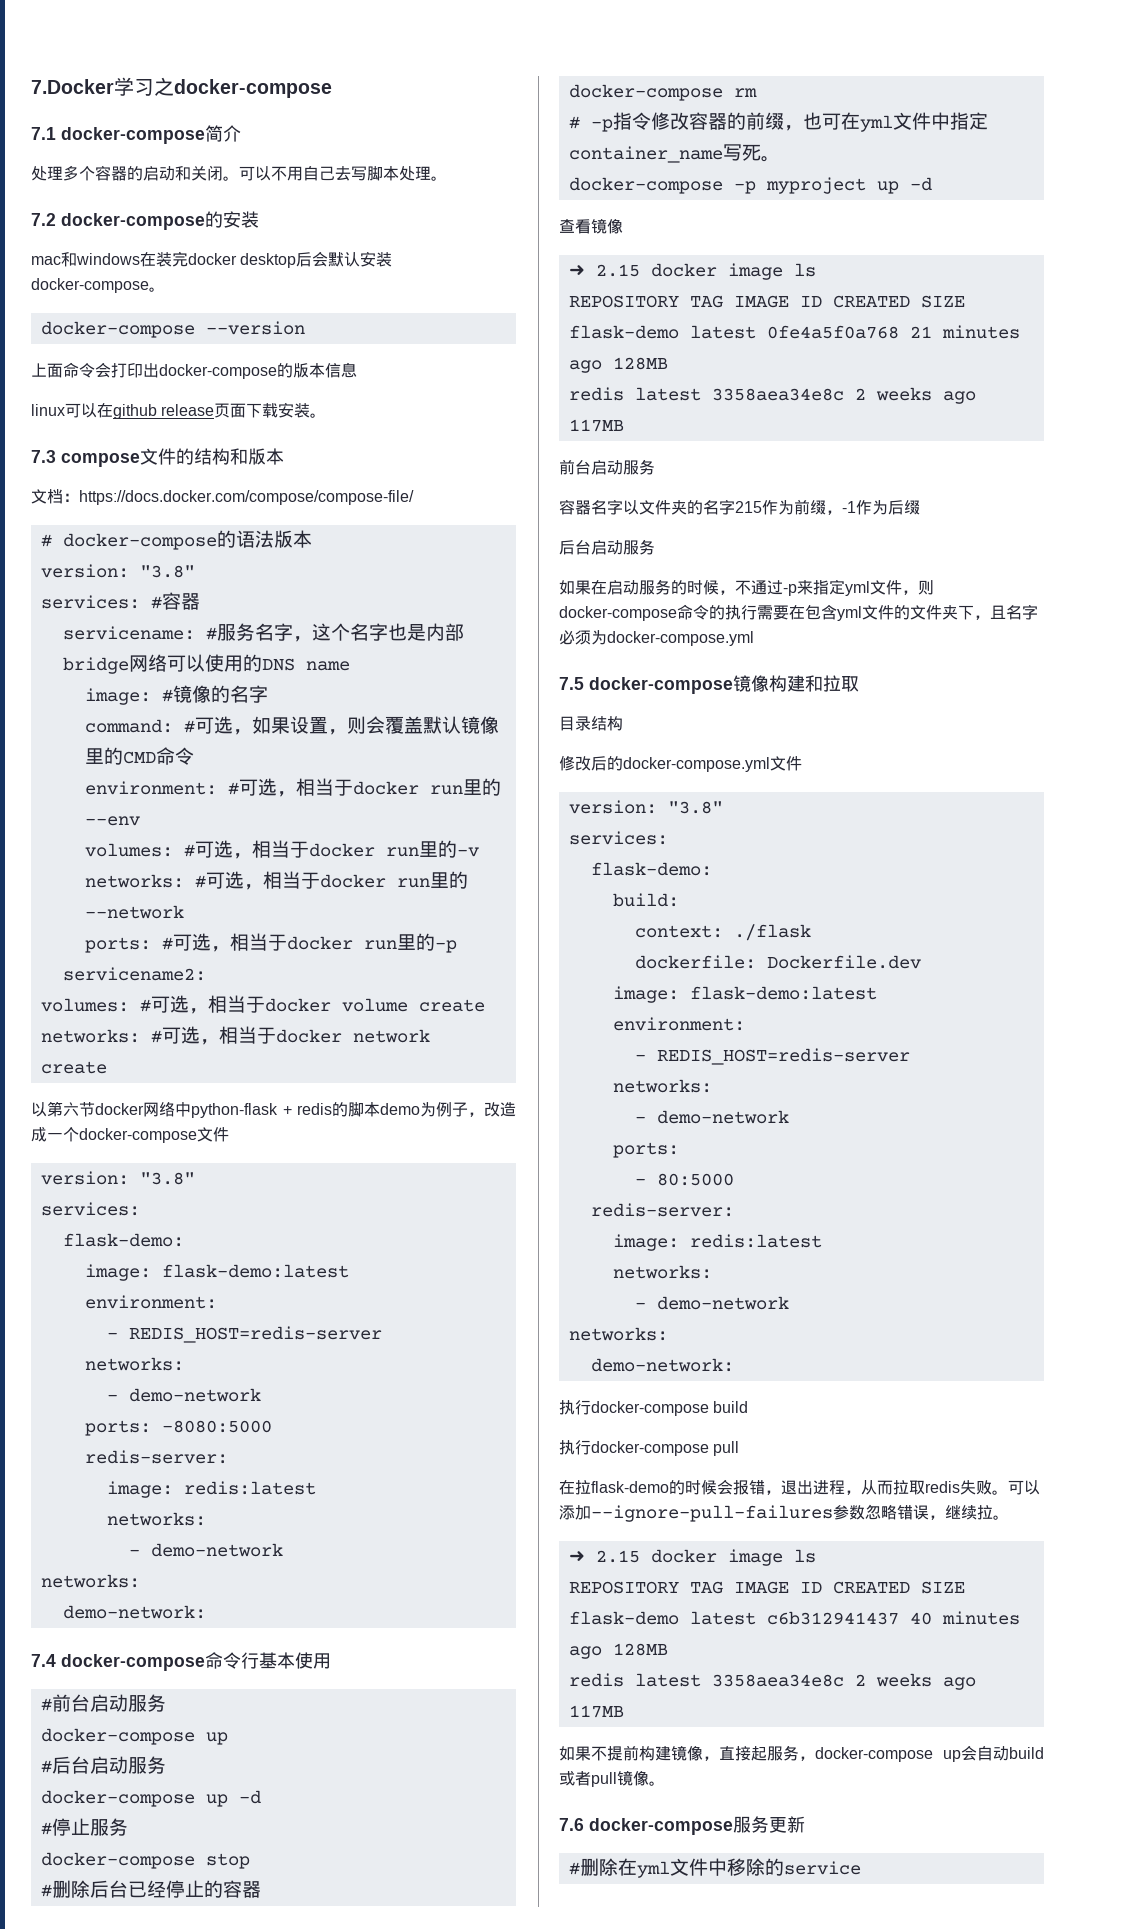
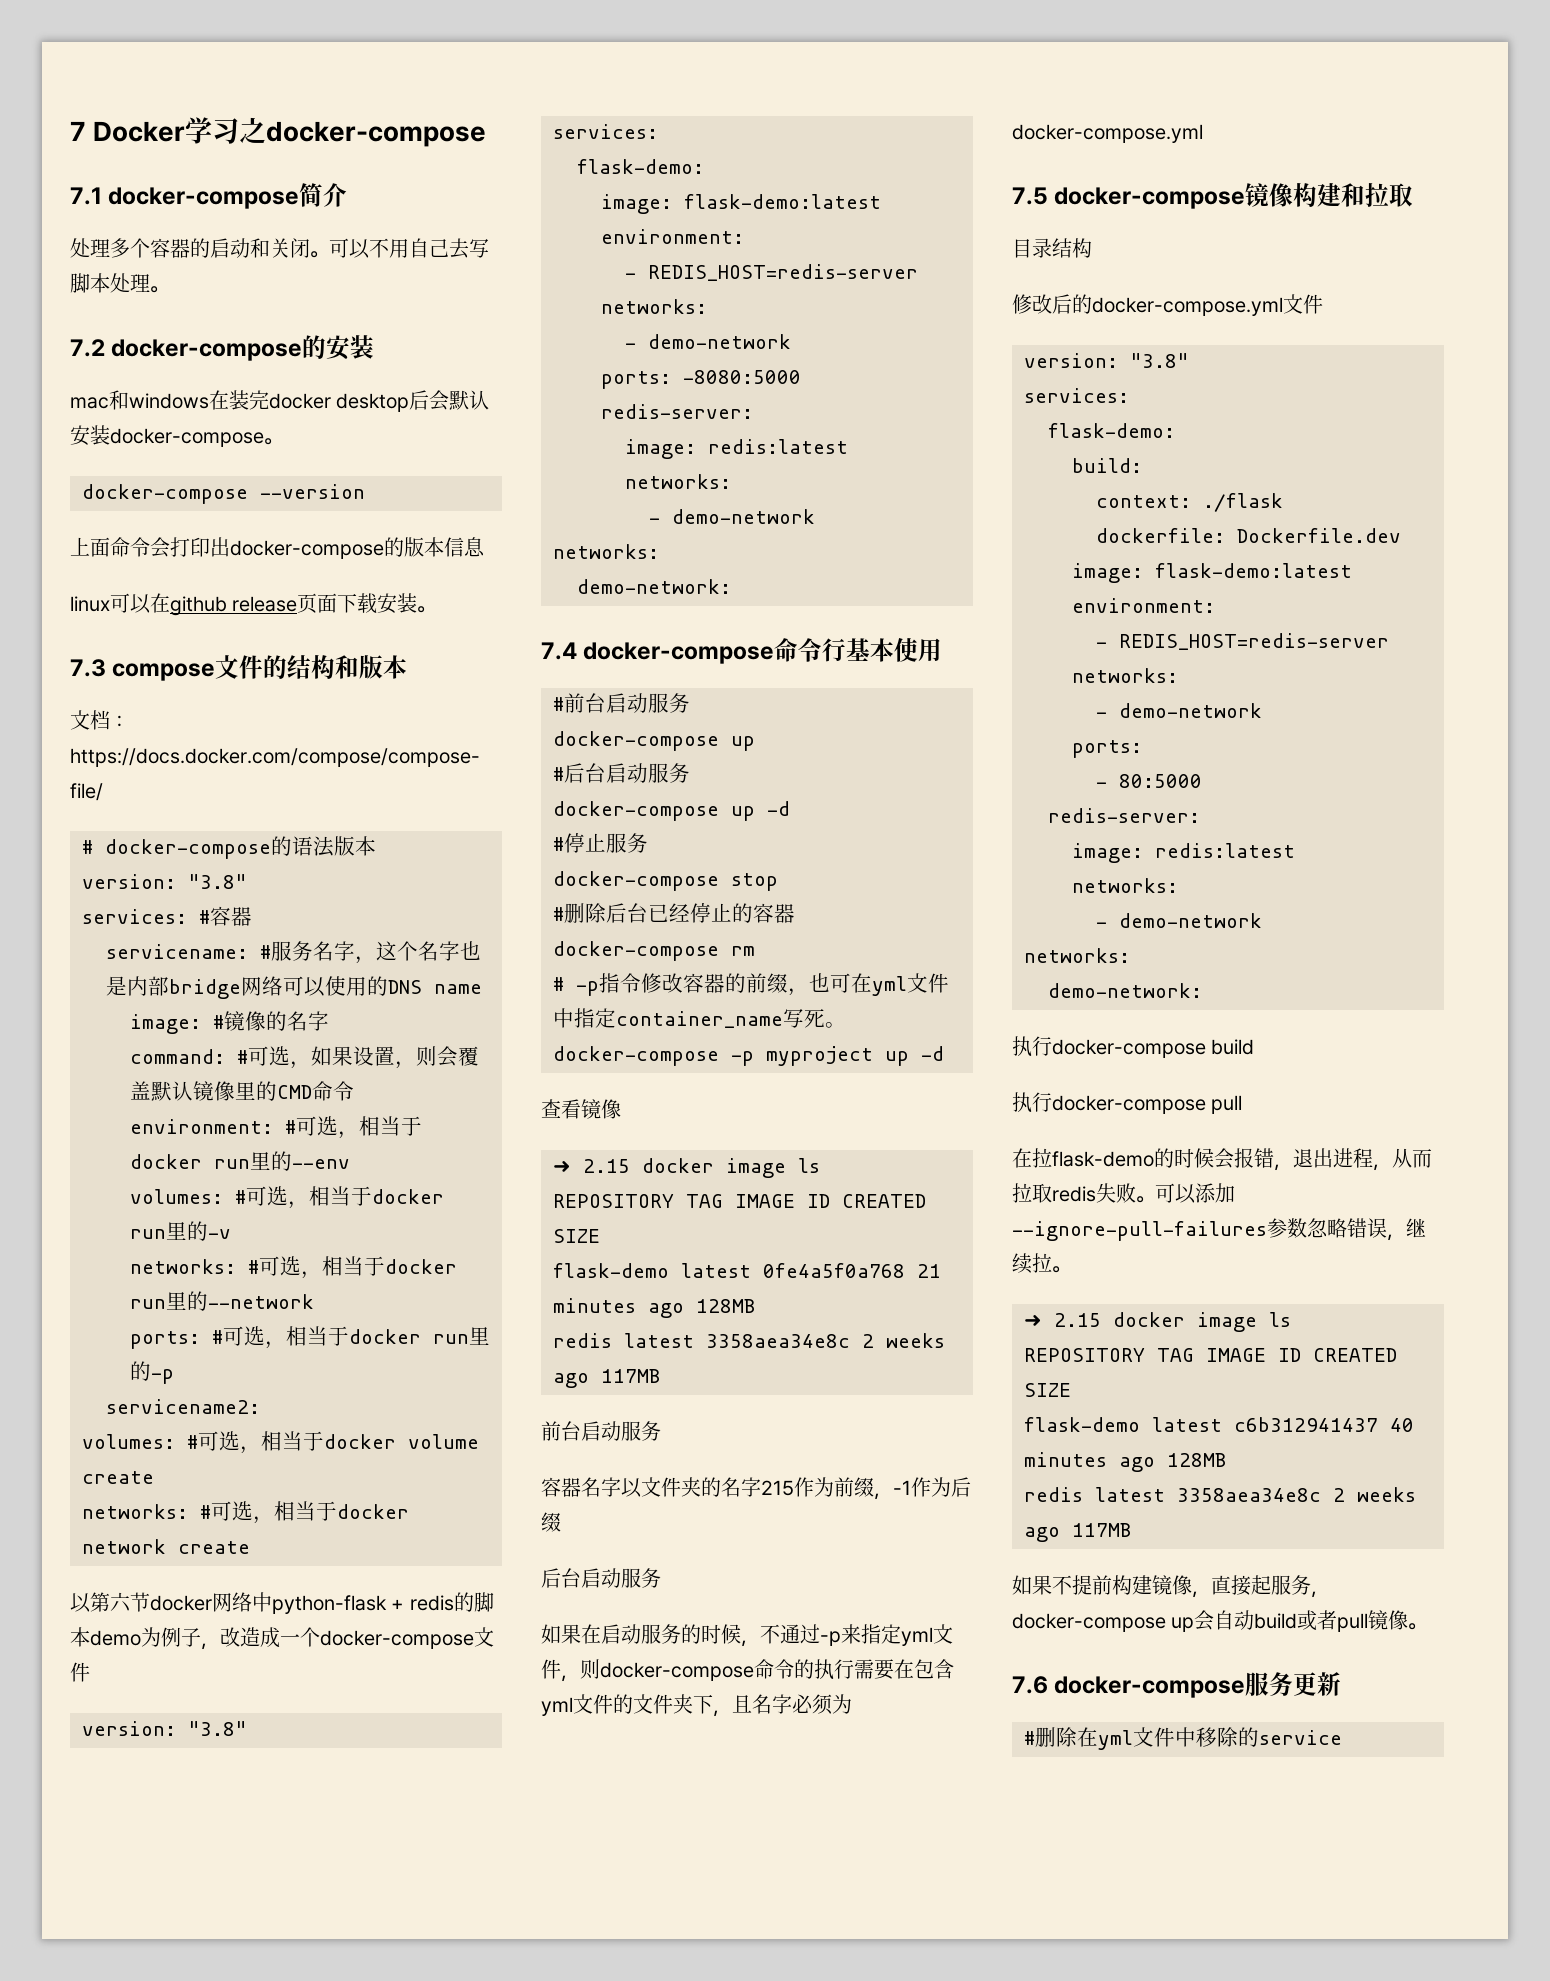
- 7.Docker学习之docker-compose
+ 7 Docker学习之docker-compose

